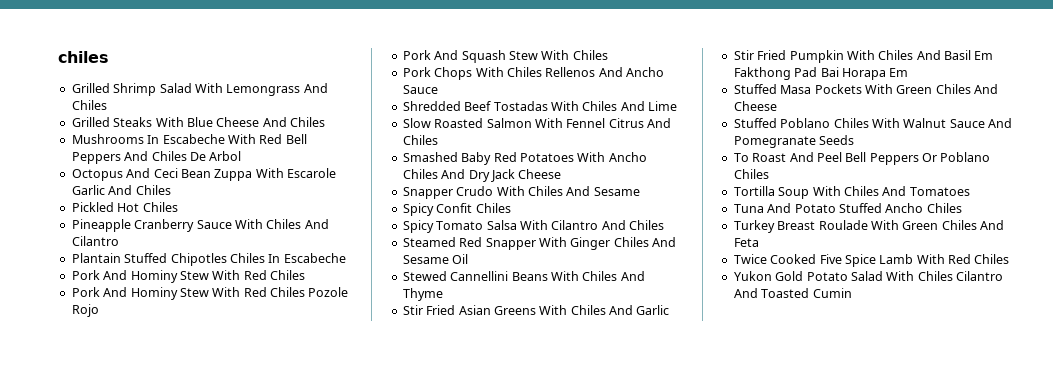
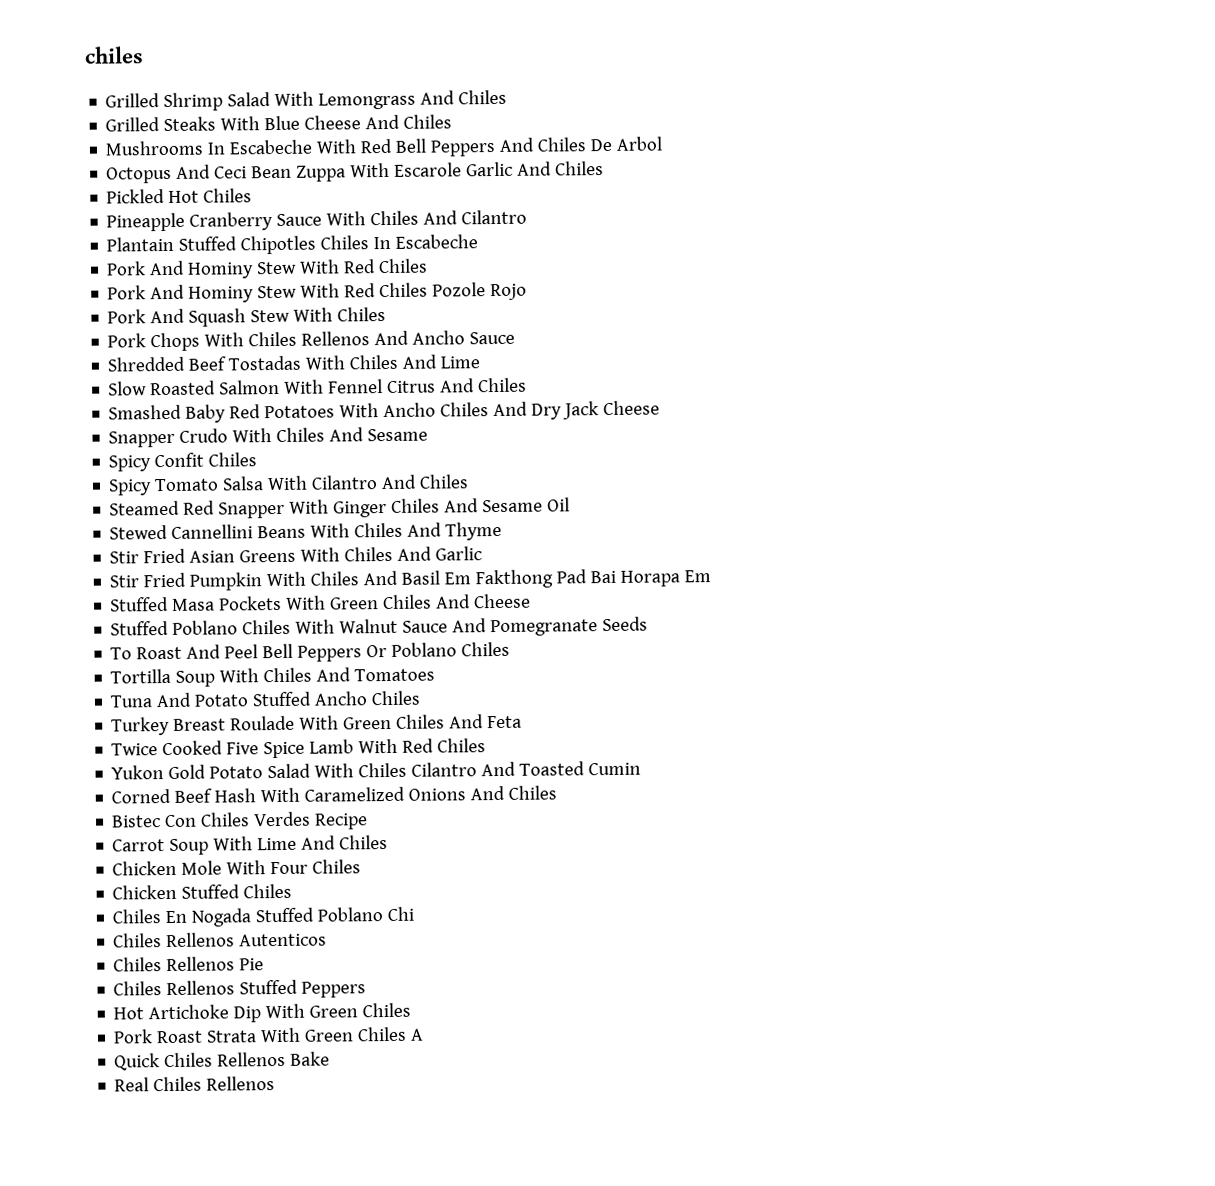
+ Corned Beef Hash With Caramelized Onions And Chiles
+ Bistec Con Chiles Verdes Recipe
+ Carrot Soup With Lime And Chiles
+ Chicken Mole With Four Chiles
+ Chicken Stuffed Chiles
+ Chiles En Nogada Stuffed Poblano Chi
+ Chiles Rellenos Autenticos
+ Chiles Rellenos Pie
+ Chiles Rellenos Stuffed Peppers
+ Hot Artichoke Dip With Green Chiles
+ Pork Roast Strata With Green Chiles A
+ Quick Chiles Rellenos Bake
+ Real Chiles Rellenos

